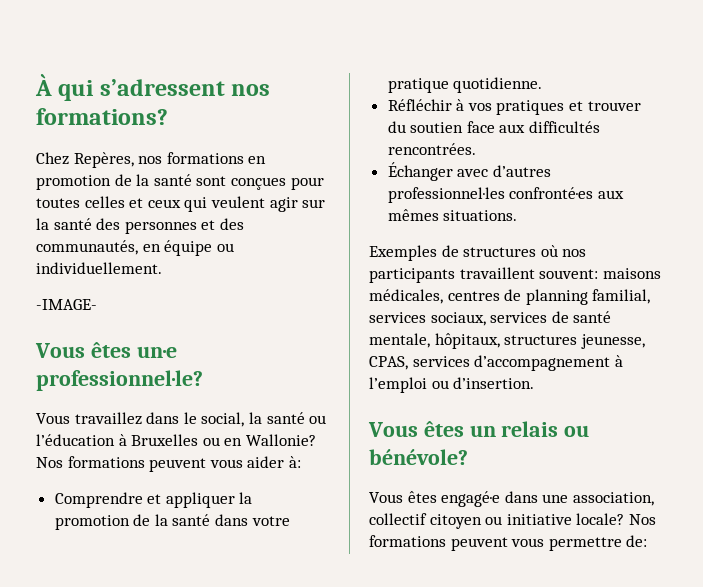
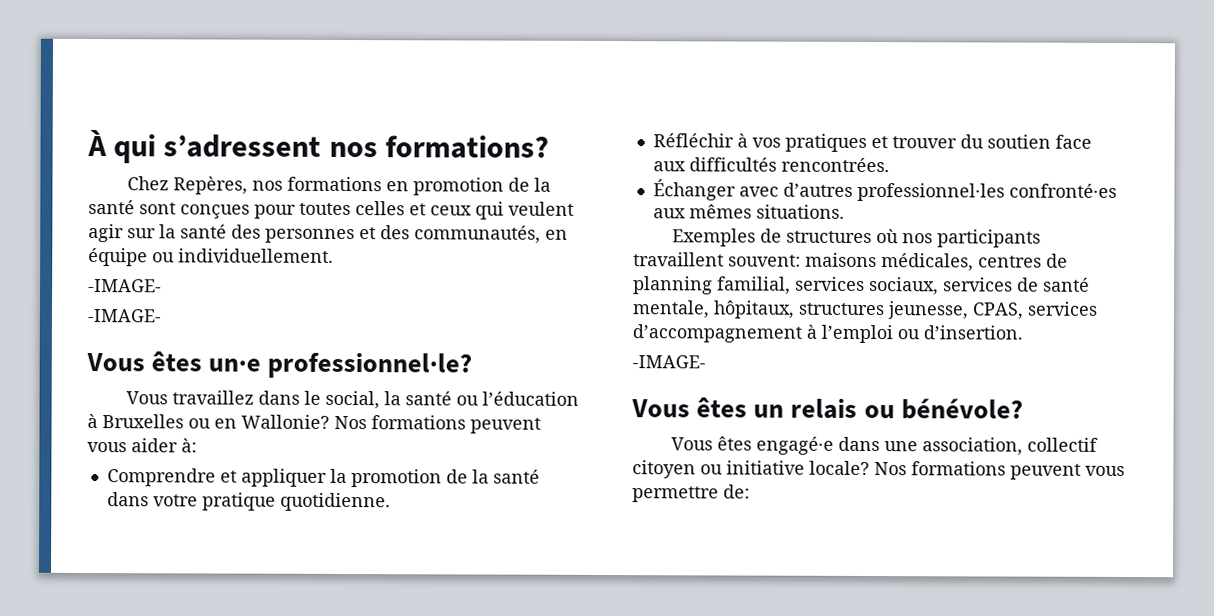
  Chez Repères, nos formations en promotion de la santé sont conçues pour toutes celles et ceux qui veulent agir sur la santé des personnes et des communautés, en équipe ou individuellement.
+ -IMAGE-
  Exemples de structures où nos participants travaillent souvent: maisons médicales, centres de planning familial, services sociaux, services de santé mentale, hôpitaux, structures jeunesse, CPAS, services d’accompagnement à l’emploi ou d’insertion.
+ -IMAGE-

